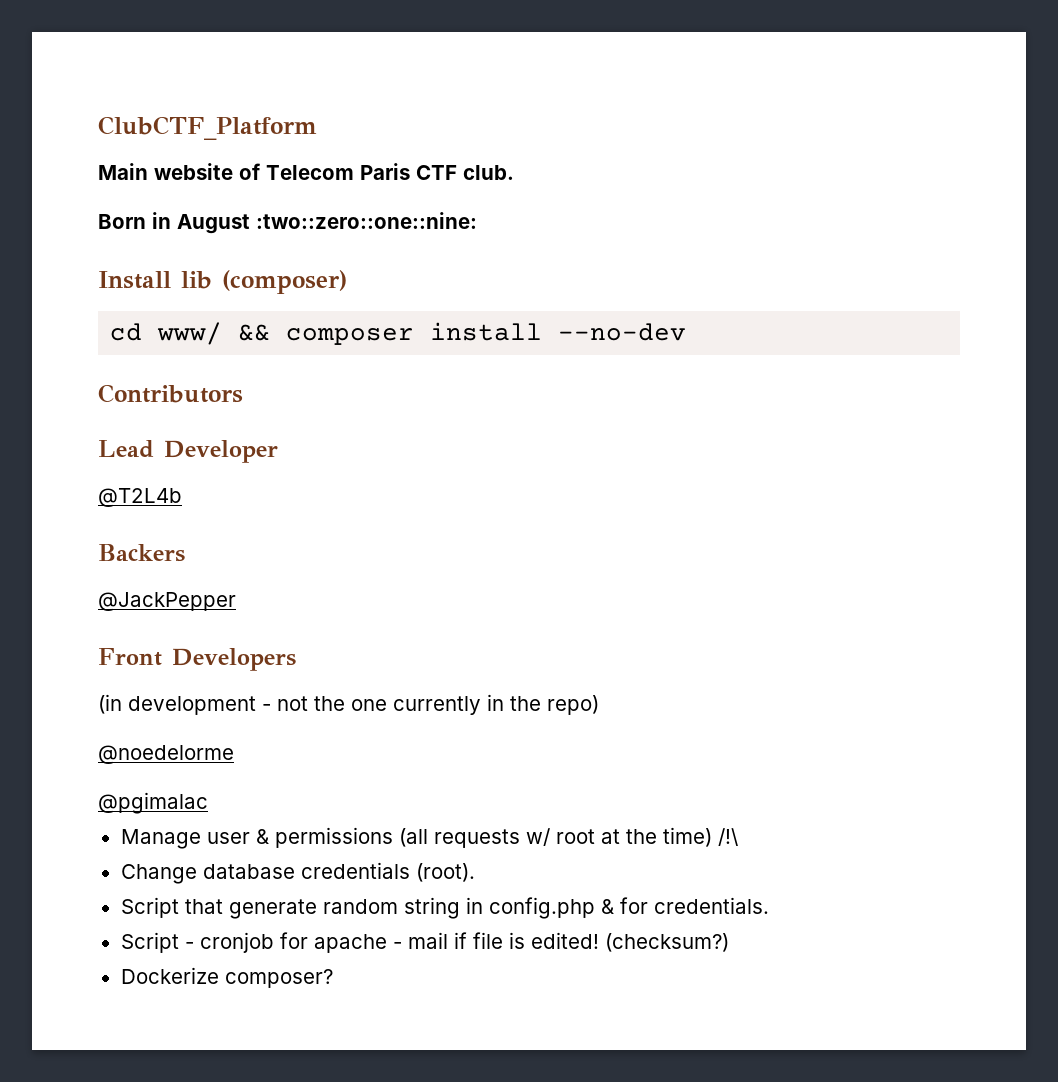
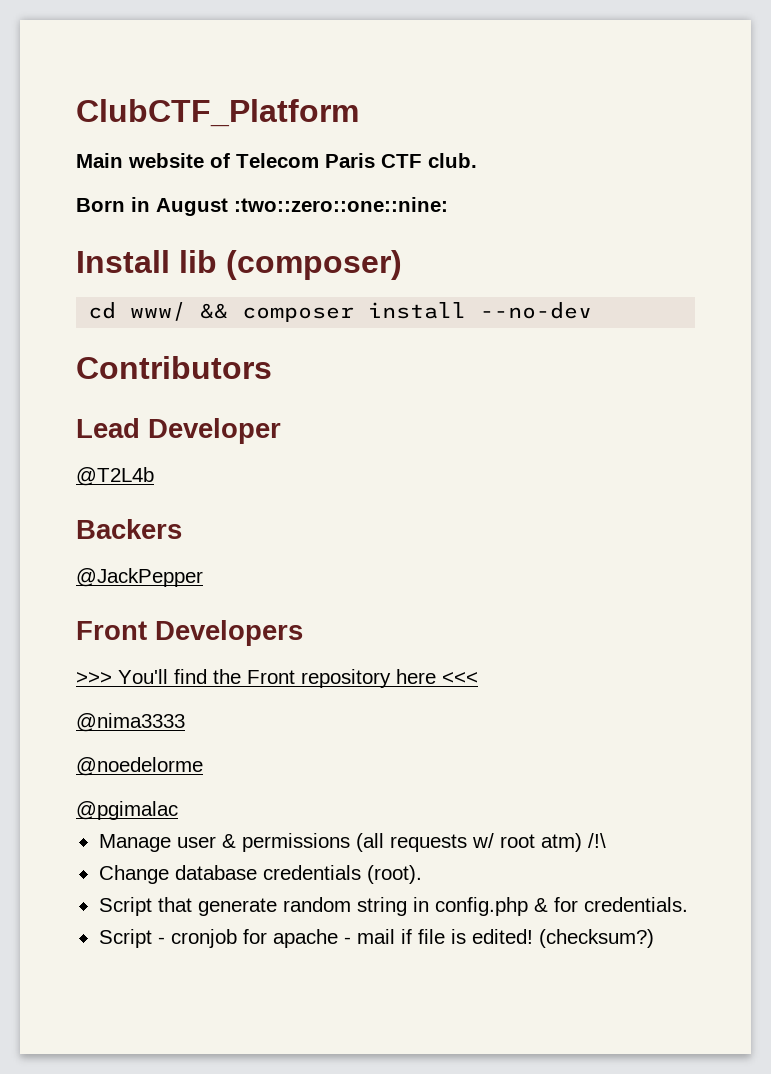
- (in development - not the one currently in the repo)
+ >>> You'll find the Front repository here <<<
+ @nima3333
- Manage user & permissions (all requests w/ root at the time) /!\
+ Manage user & permissions (all requests w/ root atm) /!\
- Dockerize composer?

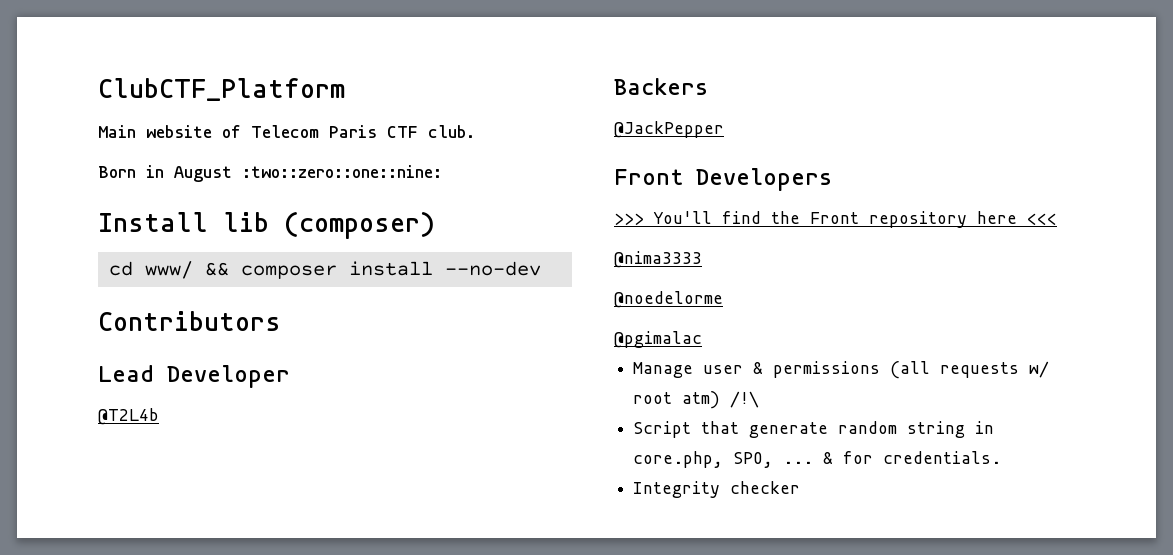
- Change database credentials (root).
- Script that generate random string in config.php & for credentials.
+ Script that generate random string in core.php, SPO, ... & for credentials.
- Script - cronjob for apache - mail if file is edited! (checksum?)
+ Integrity checker

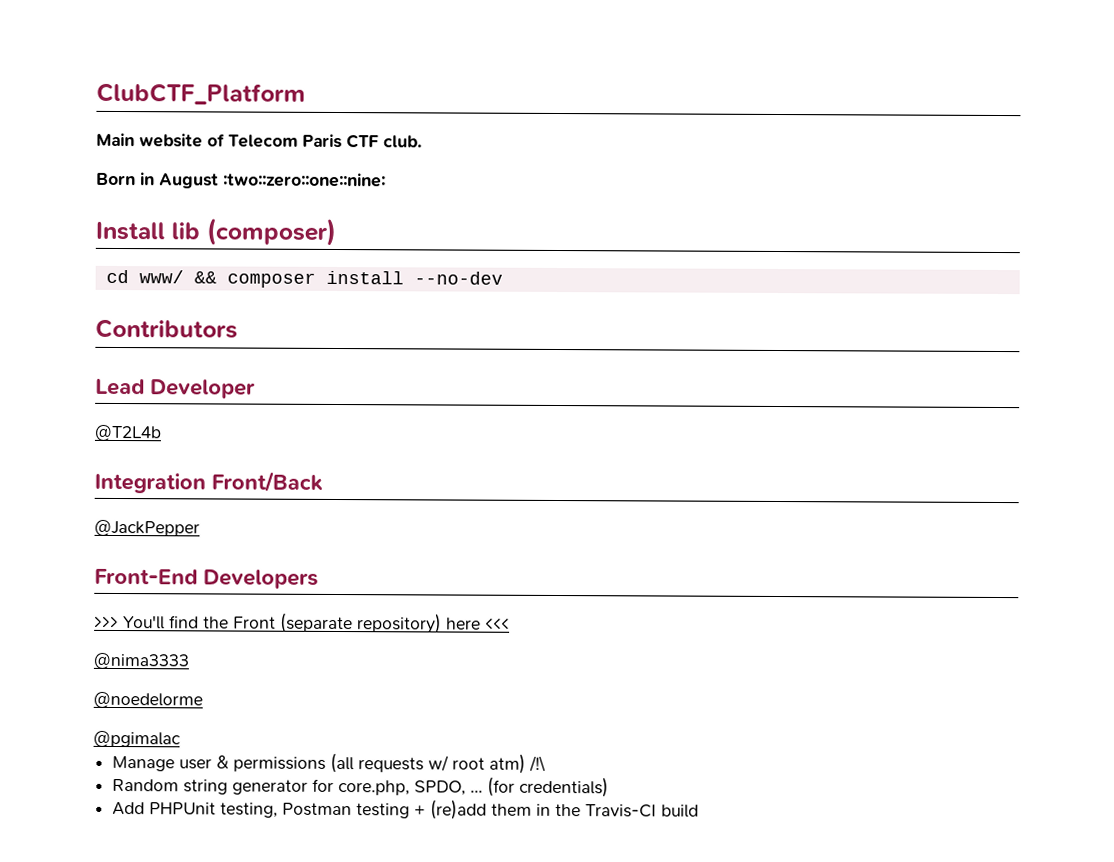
- Backers
+ Integration Front/Back
- Front Developers
+ Front-End Developers
- >>> You'll find the Front repository here <<<
+ >>> You'll find the Front (separate repository) here <<<
- Script that generate random string in core.php, SPO, ... & for credentials.
- Integrity checker
+ Random string generator for core.php, SPDO, ... (for credentials)
+ Add PHPUnit testing, Postman testing + (re)add them in the Travis-CI build

